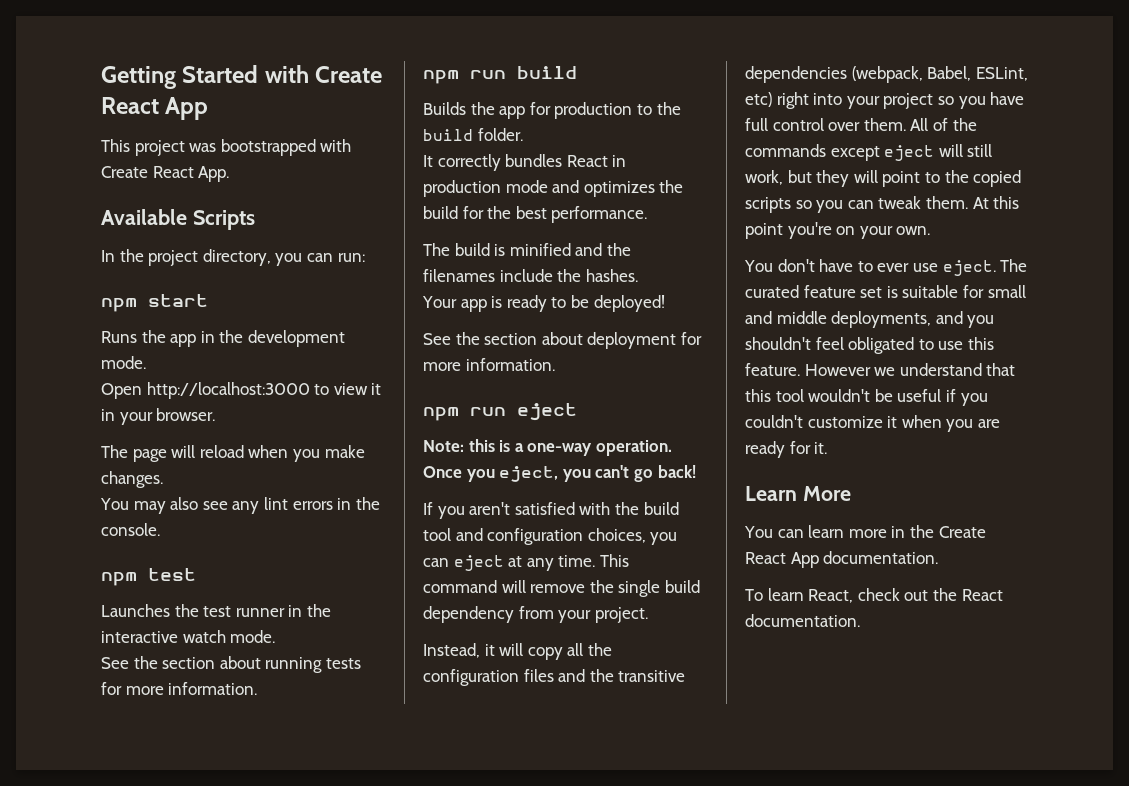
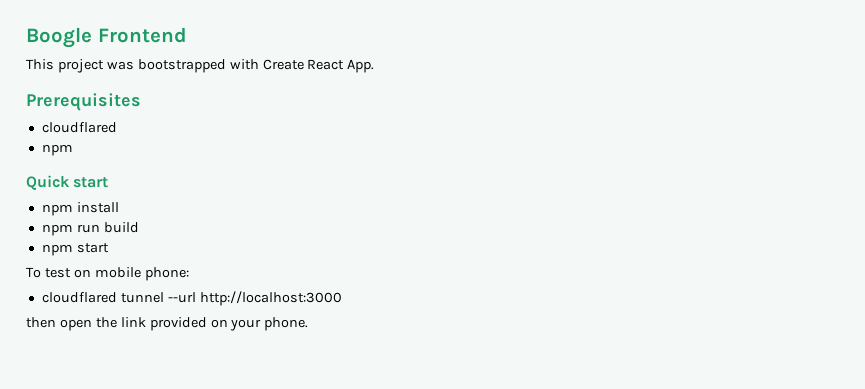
- Getting Started with Create React App
+ Boogle Frontend
- Available Scripts
- In the project directory, you can run:
+ Prerequisites
+ cloudflared
+ npm
+ Quick start
+ npm install
+ npm run build
  npm start
- Runs the app in the development mode.
- Open http://localhost:3000 to view it in your browser.
- The page will reload when you make changes.
- You may also see any lint errors in the console.
- npm test
- Launches the test runner in the interactive watch mode.
- See the section about running tests for more information.
- npm run build
- Builds the app for production to the build folder.
- It correctly bundles React in production mode and optimizes the build for the best performance.
- The build is minified and the filenames include the hashes.
- Your app is ready to be deployed!
- See the section about deployment for more information.
- npm run eject
- Note: this is a one-way operation. Once you eject, you can't go back!
- If you aren't satisfied with the build tool and configuration choices, you can eject at any time. This command will remove the single build dependency from your project.
- Instead, it will copy all the configuration files and the transitive dependencies (webpack, Babel, ESLint, etc) right into your project so you have full control over them. All of the commands except eject will still work, but they will point to the copied scripts so you can tweak them. At this point you're on your own.
- You don't have to ever use eject. The curated feature set is suitable for small and middle deployments, and you shouldn't feel obligated to use this feature. However we understand that this tool wouldn't be useful if you couldn't customize it when you are ready for it.
- Learn More
- You can learn more in the Create React App documentation.
- To learn React, check out the React documentation.
+ To test on mobile phone:
+ cloudflared tunnel --url http://localhost:3000
+ then open the link provided on your phone.

